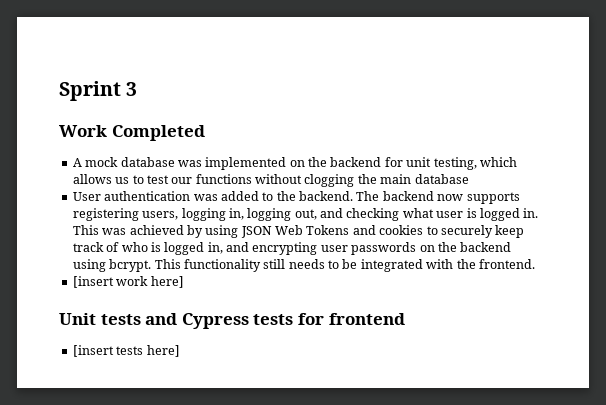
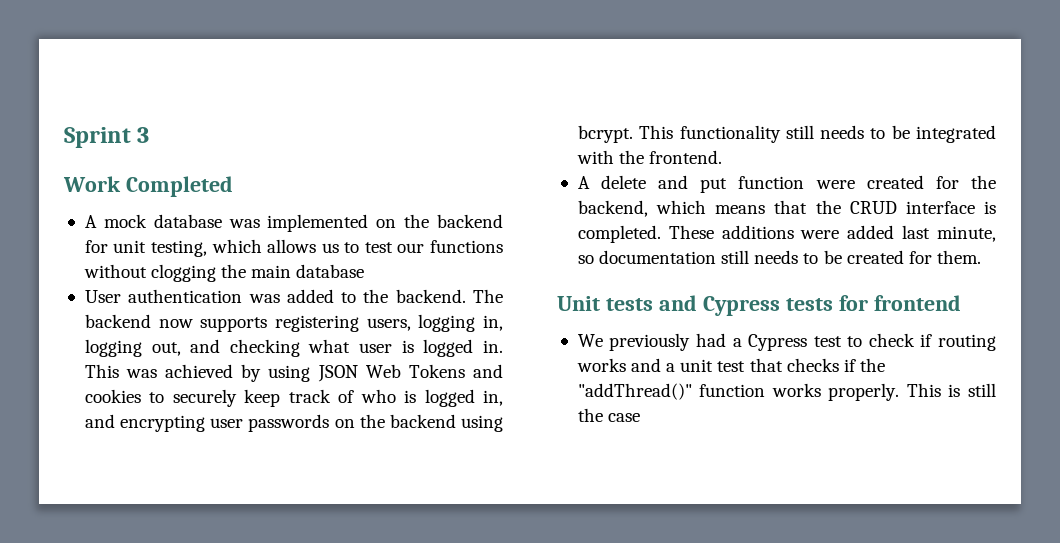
- [insert work here]
+ A delete and put function were created for the backend, which means that the CRUD interface is completed. These additions were added last minute, so documentation still needs to be created for them.
- [insert tests here]
+ We previously had a Cypress test to check if routing works and a unit test that checks if the "addThread()" function works properly. This is still the case

